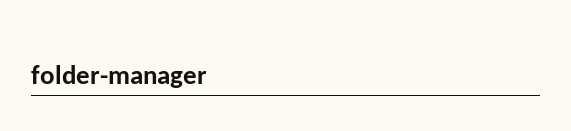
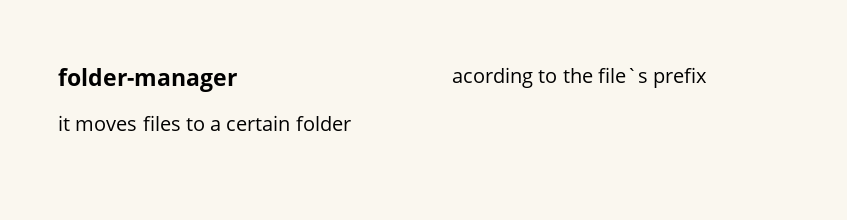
+ it moves files to a certain folder acording to the file`s prefix

